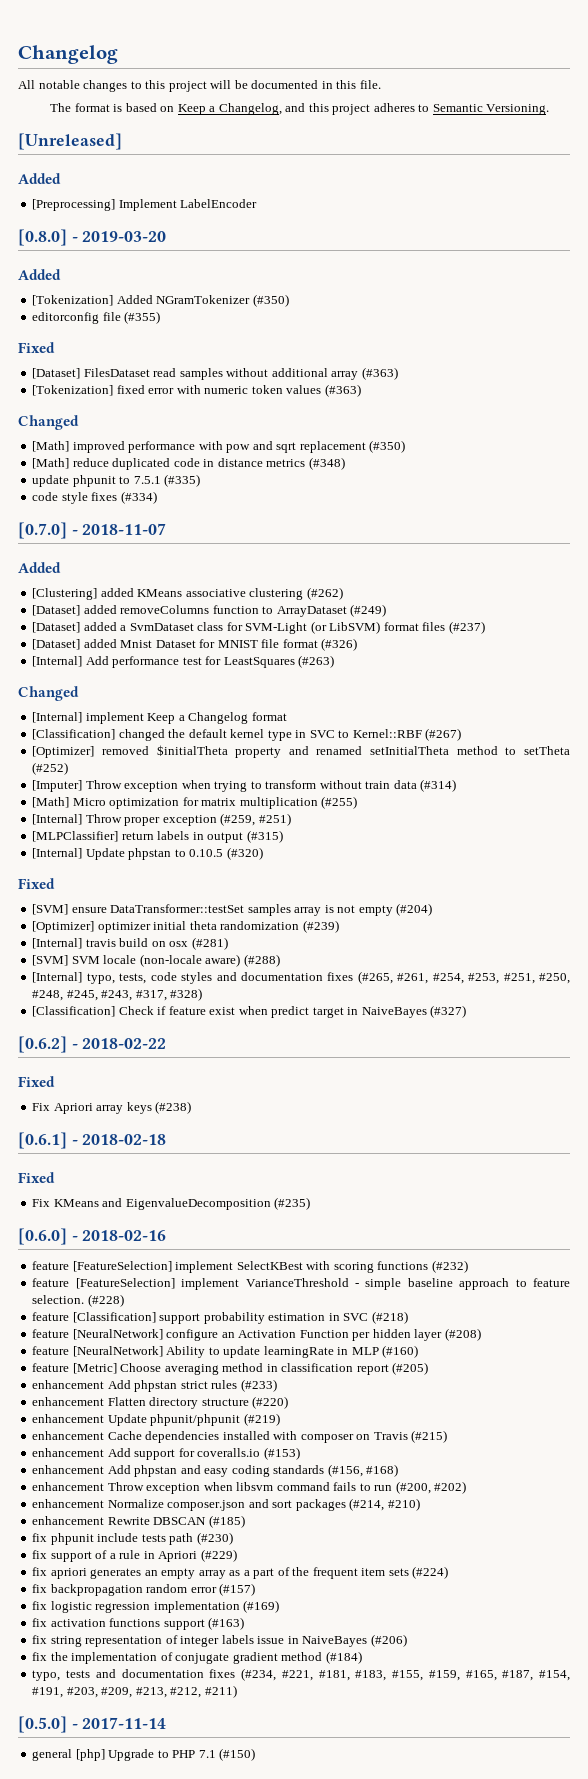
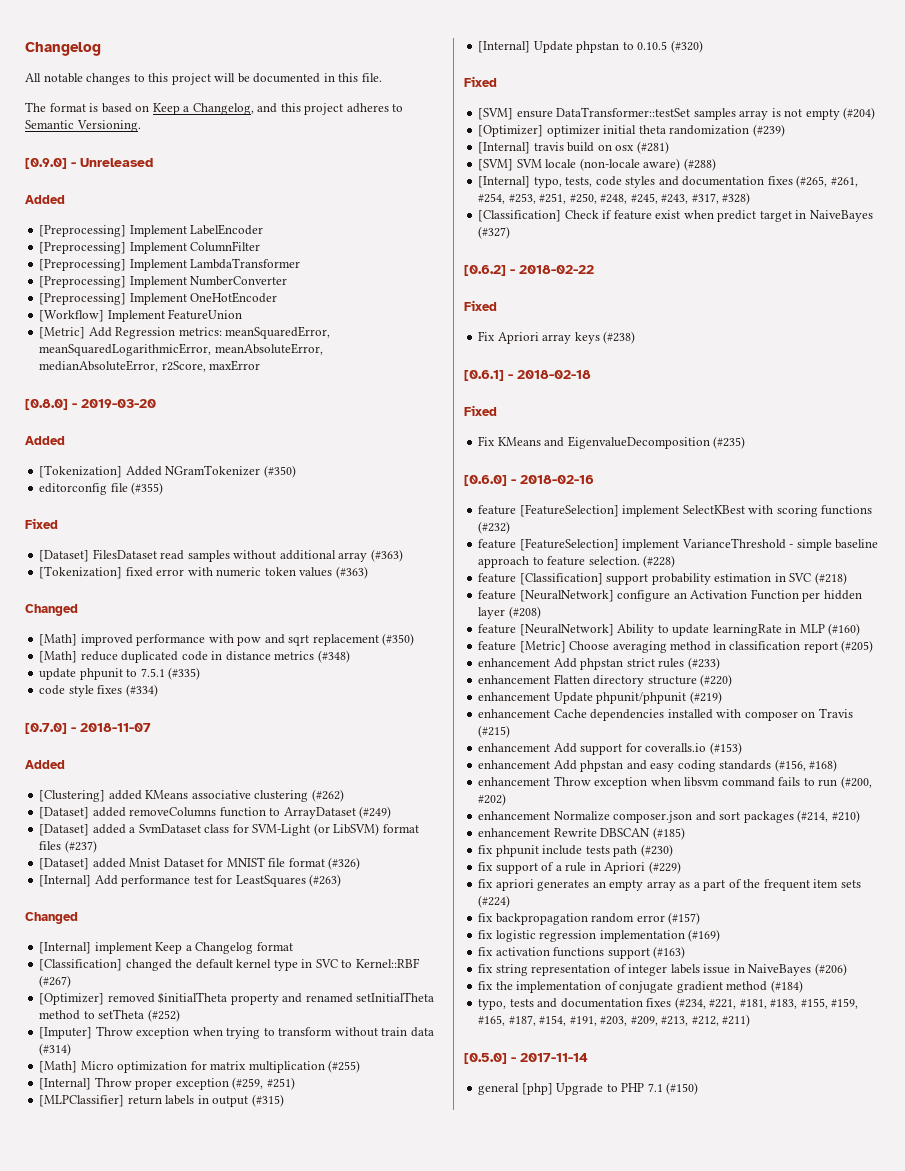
- [Unreleased]
+ [0.9.0] - Unreleased
+ [Preprocessing] Implement ColumnFilter
+ [Preprocessing] Implement LambdaTransformer
+ [Preprocessing] Implement NumberConverter
+ [Preprocessing] Implement OneHotEncoder
+ [Workflow] Implement FeatureUnion
+ [Metric] Add Regression metrics: meanSquaredError, meanSquaredLogarithmicError, meanAbsoluteError, medianAbsoluteError, r2Score, maxError

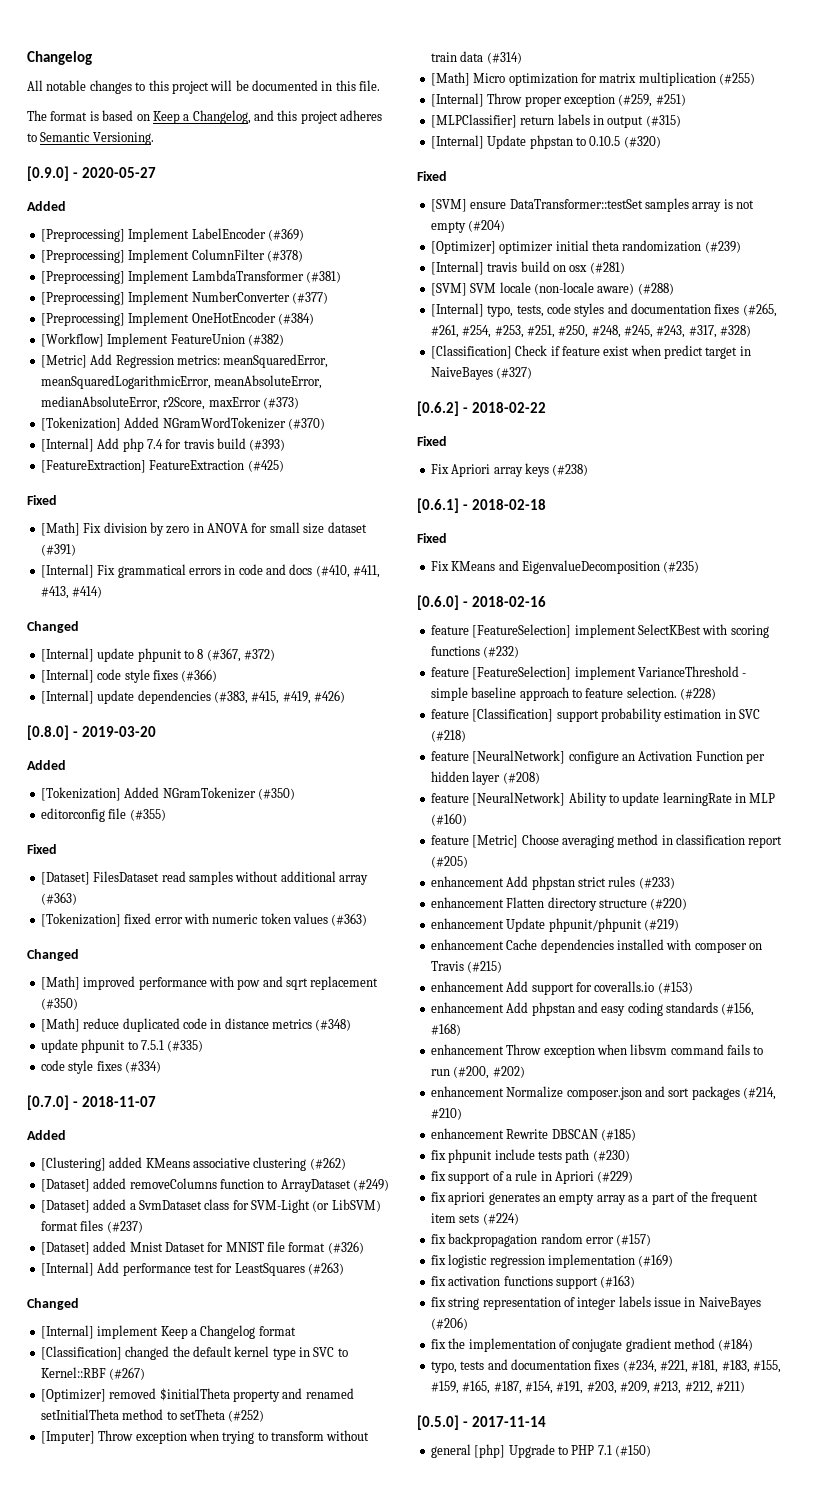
- [0.9.0] - Unreleased
+ [0.9.0] - 2020-05-27
- [Preprocessing] Implement LabelEncoder
+ [Preprocessing] Implement LabelEncoder (#369)
- [Preprocessing] Implement ColumnFilter
+ [Preprocessing] Implement ColumnFilter (#378)
- [Preprocessing] Implement LambdaTransformer
+ [Preprocessing] Implement LambdaTransformer (#381)
- [Preprocessing] Implement NumberConverter
+ [Preprocessing] Implement NumberConverter (#377)
- [Preprocessing] Implement OneHotEncoder
+ [Preprocessing] Implement OneHotEncoder (#384)
- [Workflow] Implement FeatureUnion
+ [Workflow] Implement FeatureUnion (#382)
- [Metric] Add Regression metrics: meanSquaredError, meanSquaredLogarithmicError, meanAbsoluteError, medianAbsoluteError, r2Score, maxError
+ [Metric] Add Regression metrics: meanSquaredError, meanSquaredLogarithmicError, meanAbsoluteError, medianAbsoluteError, r2Score, maxError (#373)
+ [Tokenization] Added NGramWordTokenizer (#370)
+ [Internal] Add php 7.4 for travis build (#393)
+ [FeatureExtraction] FeatureExtraction (#425)
+ Fixed
+ [Math] Fix division by zero in ANOVA for small size dataset (#391)
+ [Internal] Fix grammatical errors in code and docs (#410, #411, #413, #414)
+ Changed
+ [Internal] update phpunit to 8 (#367, #372)
+ [Internal] code style fixes (#366)
+ [Internal] update dependencies (#383, #415, #419, #426)

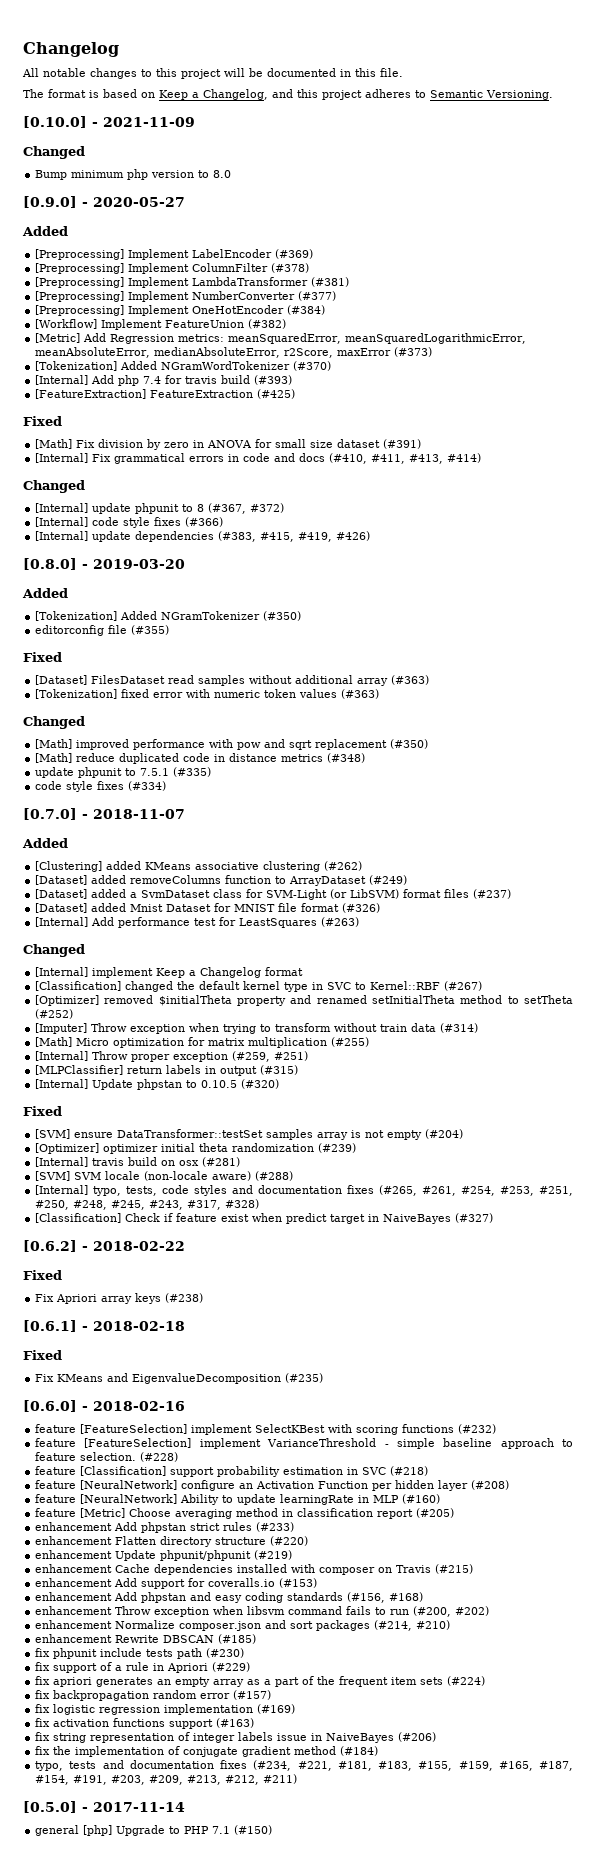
+ [0.10.0] - 2021-11-09
+ Changed
+ Bump minimum php version to 8.0

